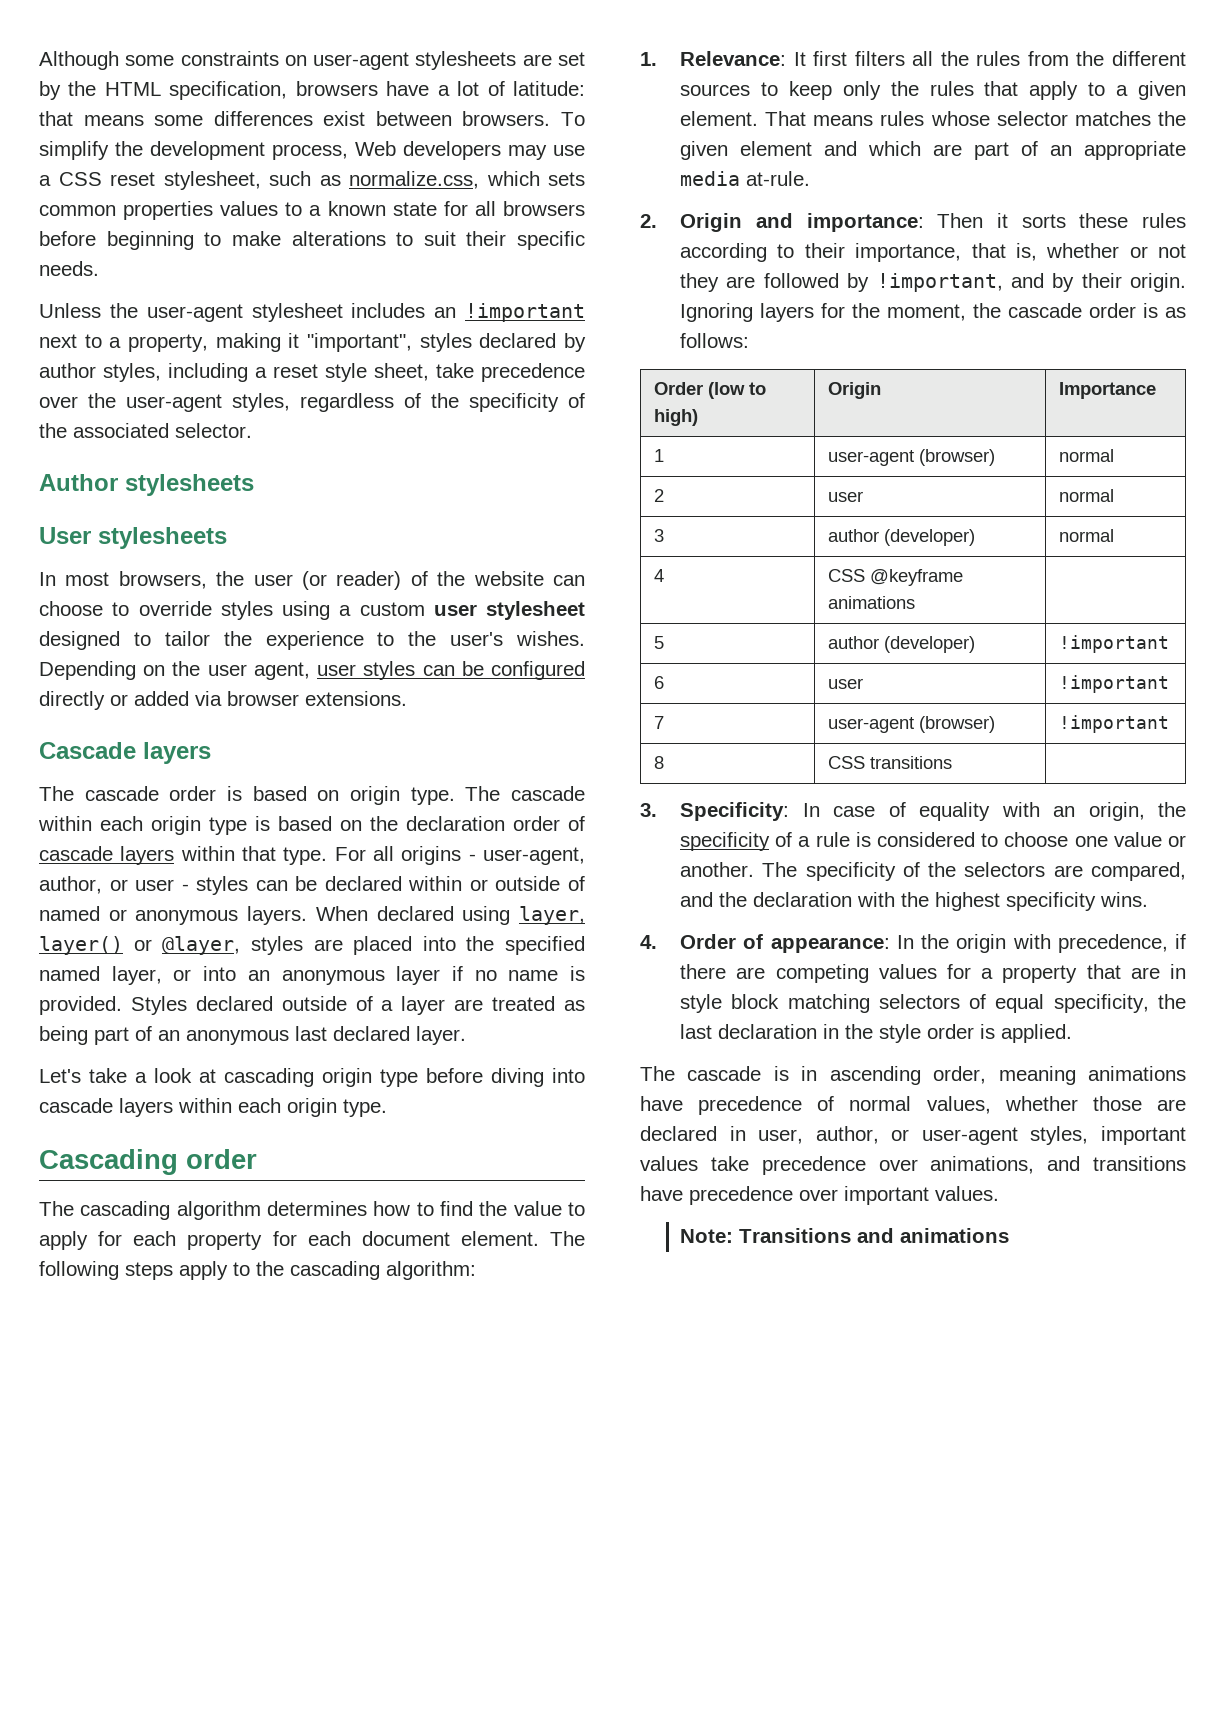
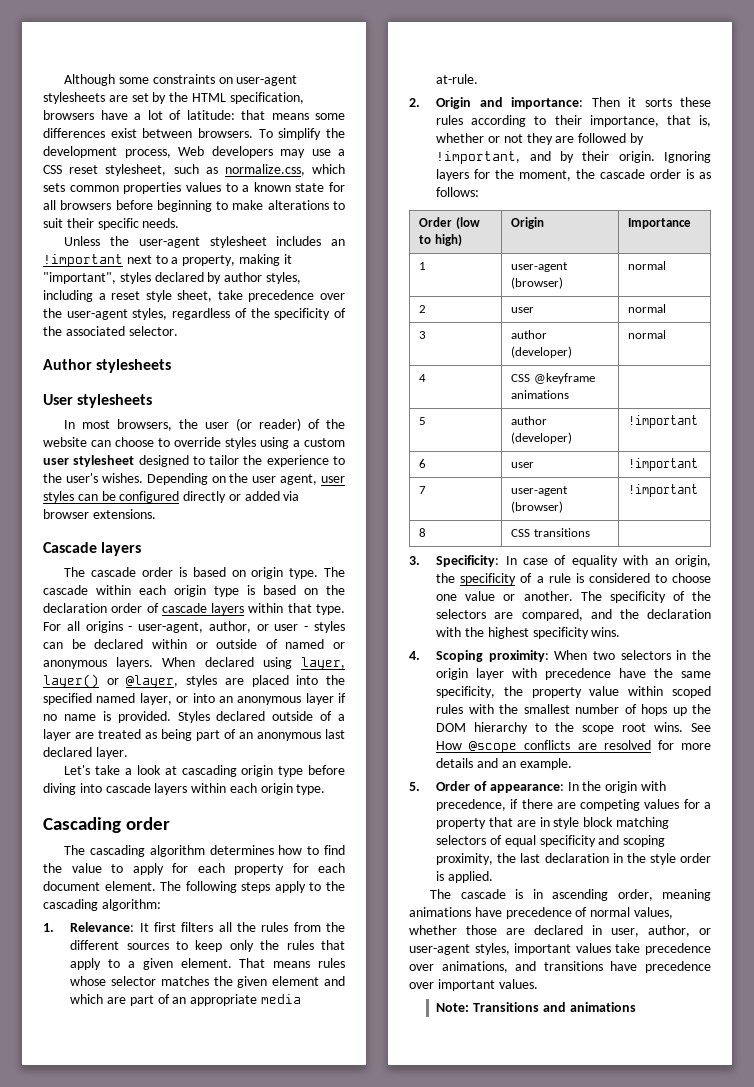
- 4. Order of appearance: In the origin with precedence, if there are competing values for a property that are in style block matching selectors of equal specificity, the last declaration in the style order is applied.
+ 4. Scoping proximity: When two selectors in the origin layer with precedence have the same specificity, the property value within scoped rules with the smallest number of hops up the DOM hierarchy to the scope root wins. See How @scope conflicts are resolved for more details and an example.
+ 5. Order of appearance: In the origin with precedence, if there are competing values for a property that are in style block matching selectors of equal specificity and scoping proximity, the last declaration in the style order is applied.

